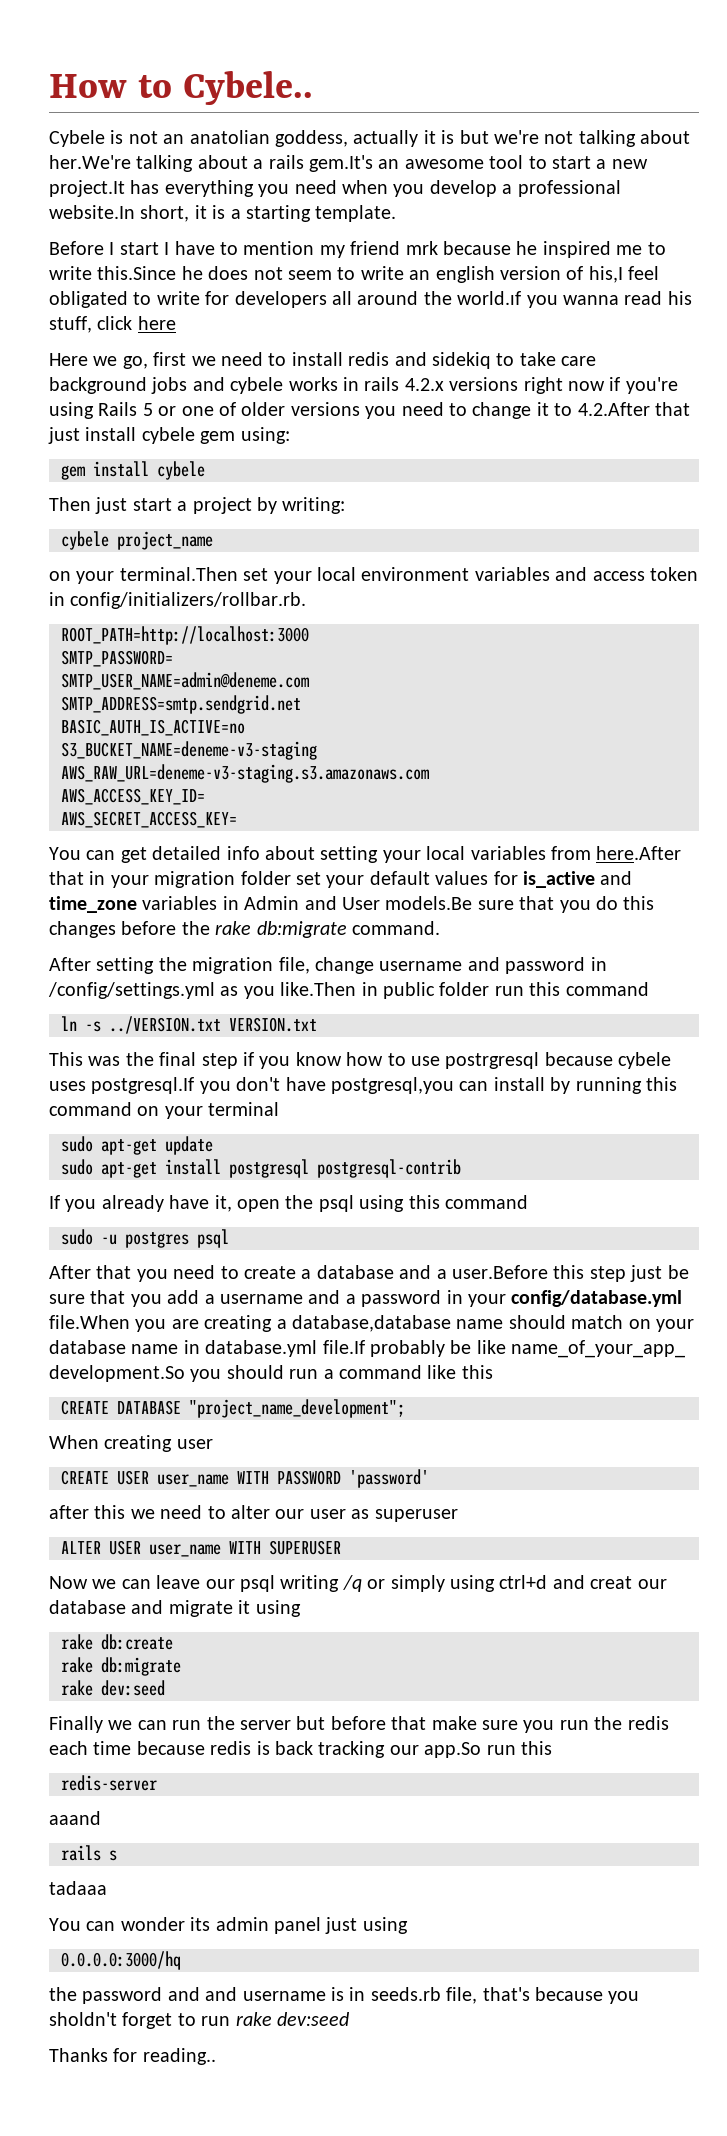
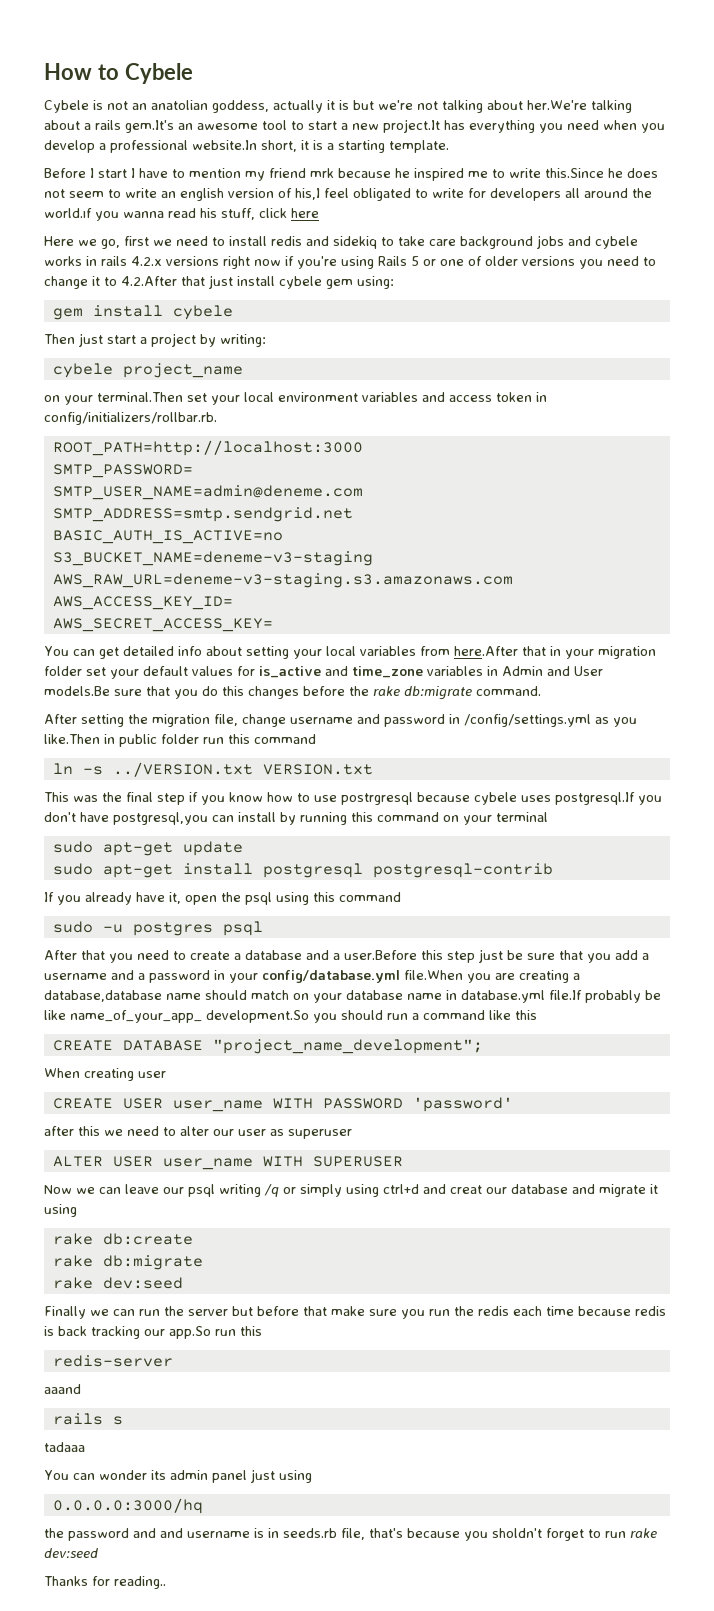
- How to Cybele..
+ How to Cybele

